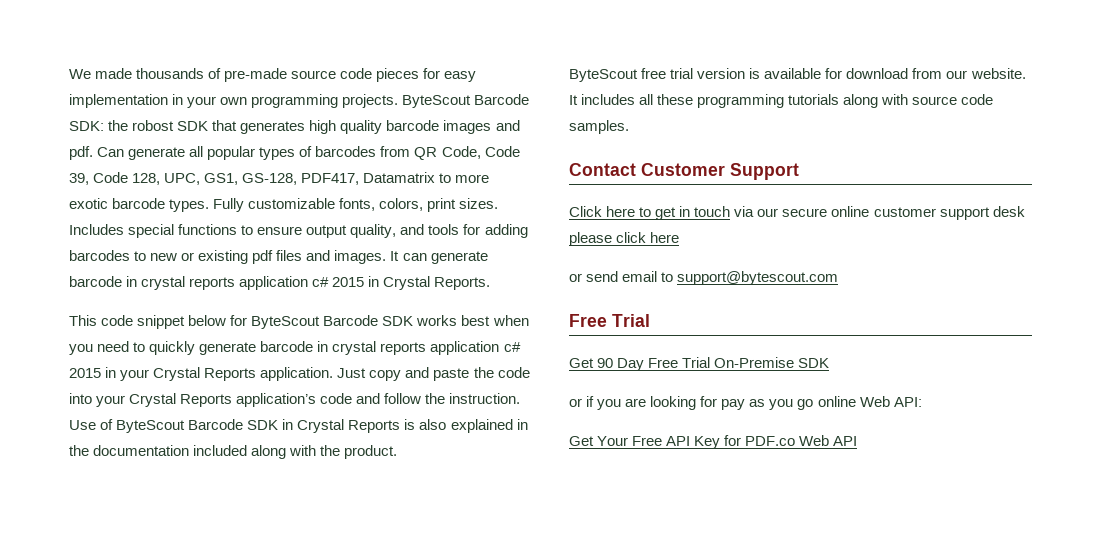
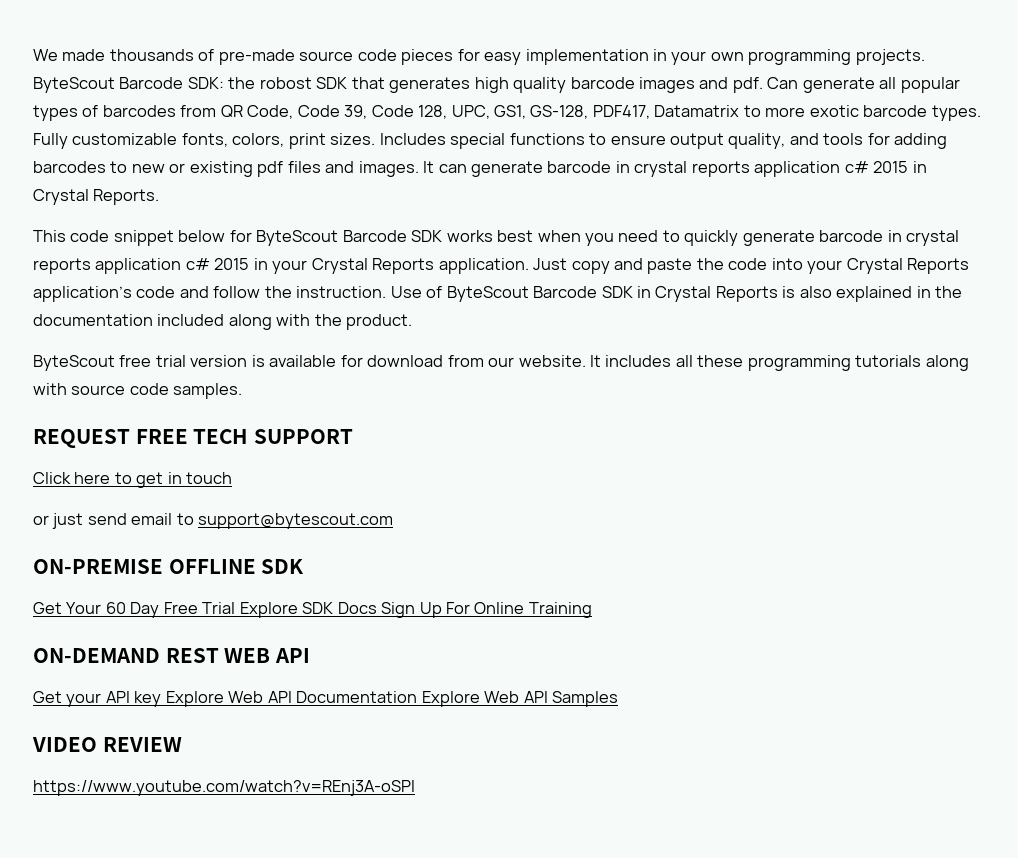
- Contact Customer Support
+ REQUEST FREE TECH SUPPORT
- Click here to get in touch via our secure online customer support desk please click here
- or send email to support@bytescout.com
- Free Trial
- Get 90 Day Free Trial On-Premise SDK
- or if you are looking for pay as you go online Web API:
- Get Your Free API Key for PDF.co Web API
+ Click here to get in touch
+ or just send email to support@bytescout.com
+ ON-PREMISE OFFLINE SDK
+ Get Your 60 Day Free Trial Explore SDK Docs Sign Up For Online Training
+ ON-DEMAND REST WEB API
+ Get your API key Explore Web API Documentation Explore Web API Samples
+ VIDEO REVIEW
+ https://www.youtube.com/watch?v=REnj3A-oSPI

